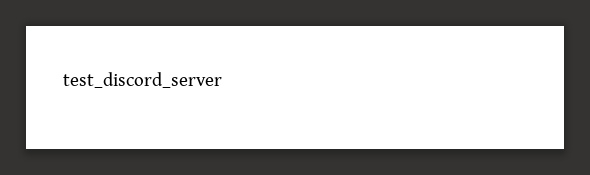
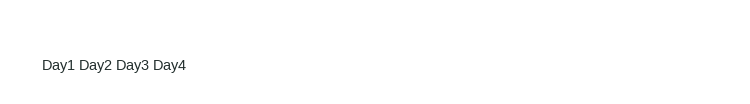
- test_discord_server
+ Day1 Day2 Day3 Day4

